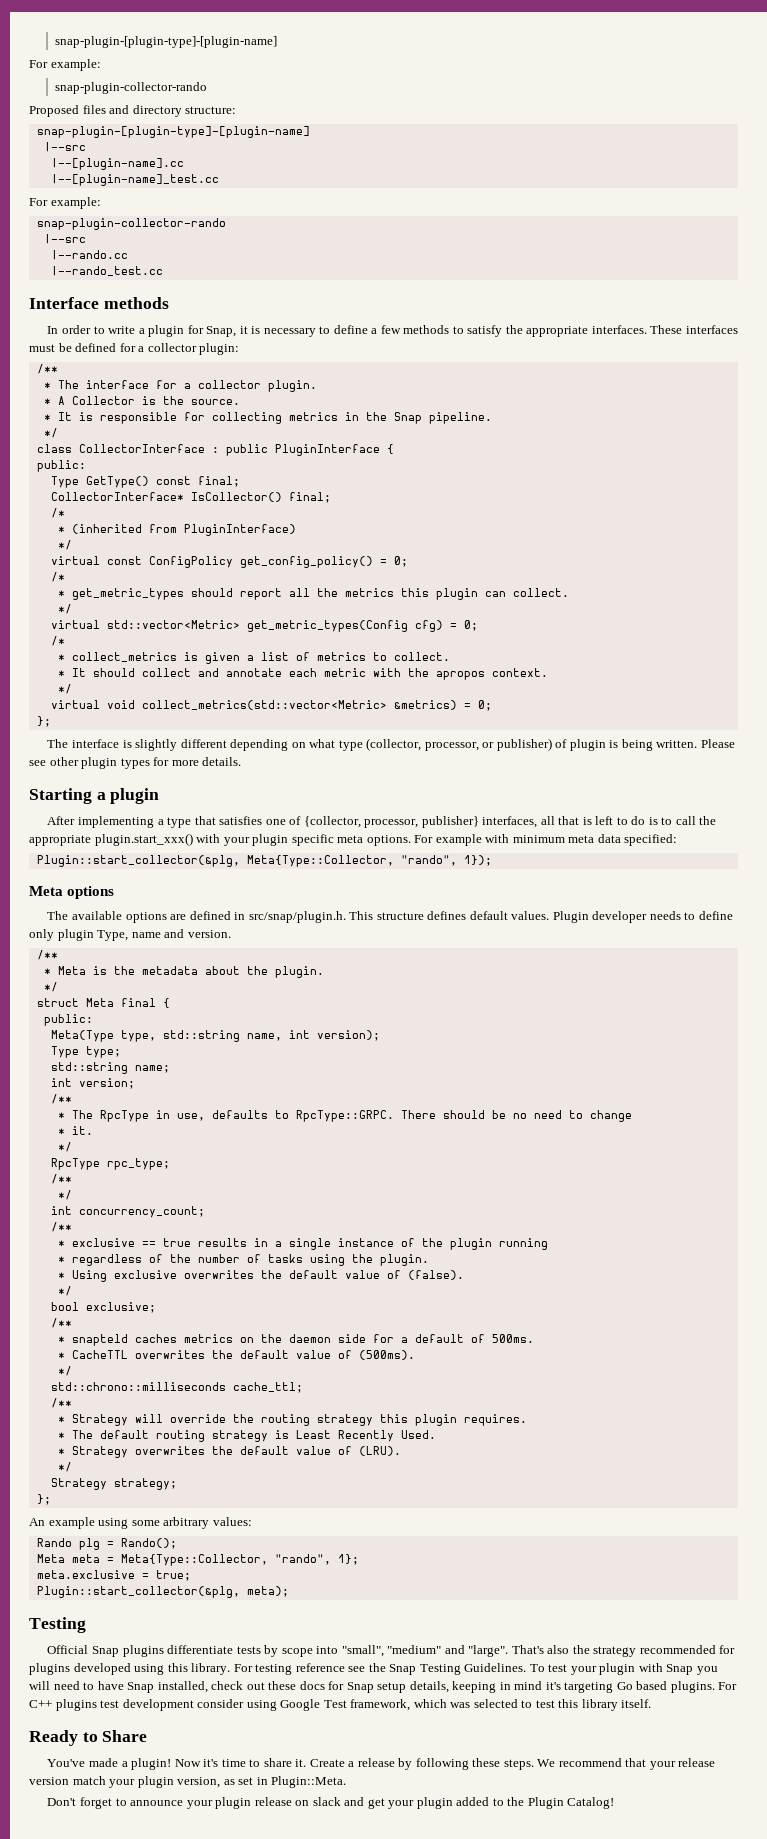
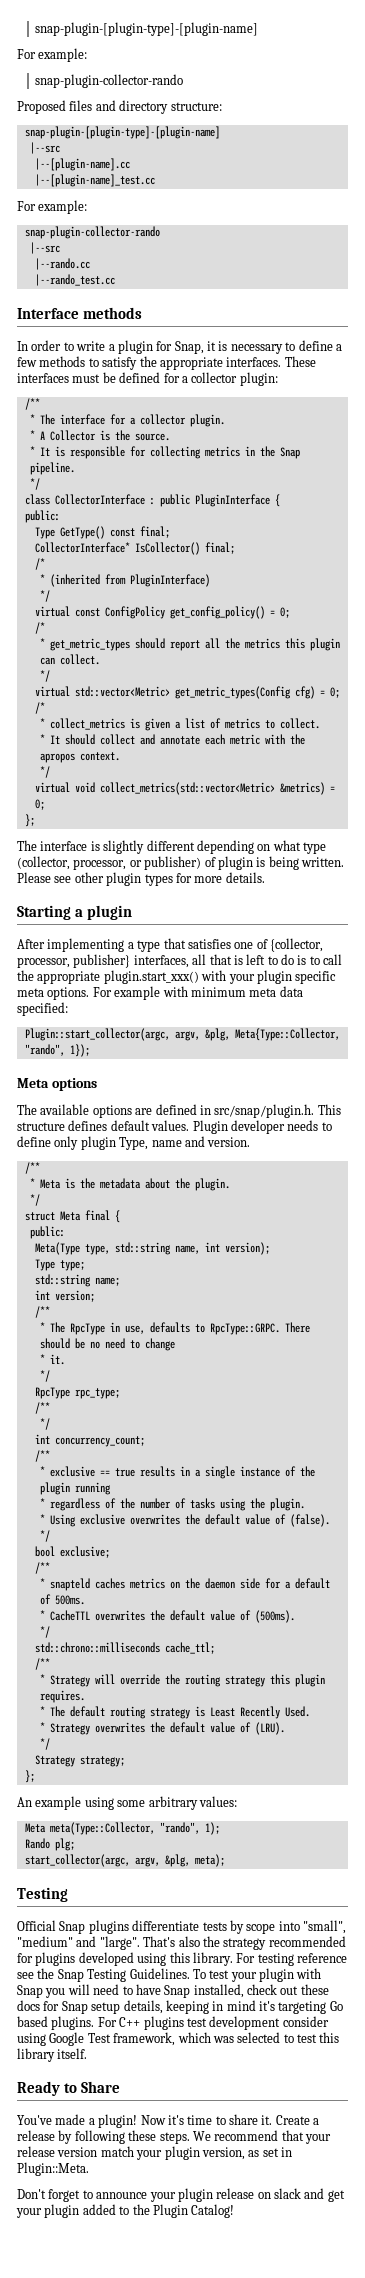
- Plugin::start_collector(&plg, Meta{Type::Collector, "rando", 1});
+ Plugin::start_collector(argc, argv, &plg, Meta{Type::Collector, "rando", 1});
- Rando plg = Rando();
- Meta meta = Meta{Type::Collector, "rando", 1};
- meta.exclusive = true;
- Plugin::start_collector(&plg, meta);
+ Meta meta(Type::Collector, "rando", 1);
+ Rando plg;
+ start_collector(argc, argv, &plg, meta);

